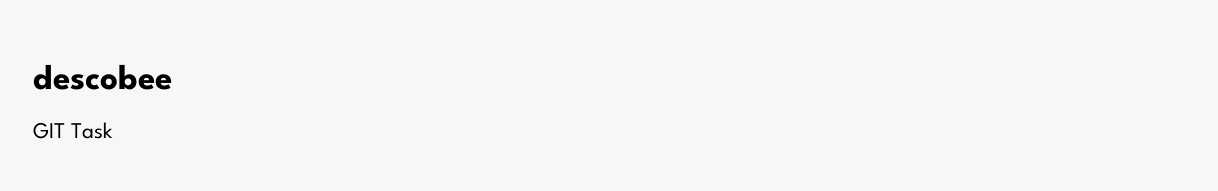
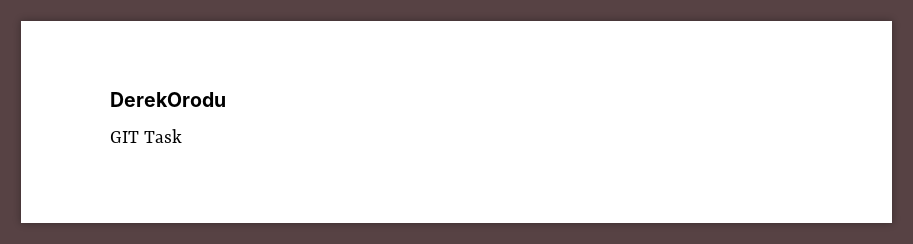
- descobee
+ DerekOrodu

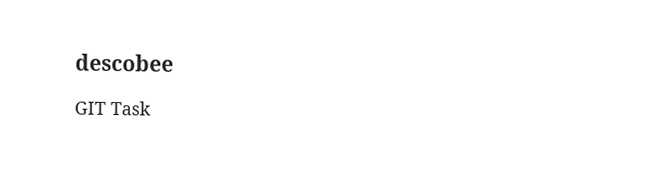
- DerekOrodu
+ descobee

